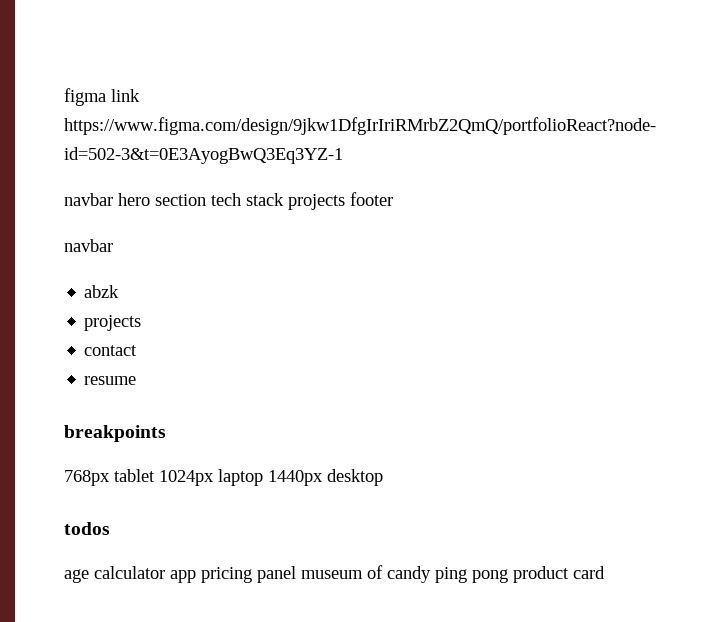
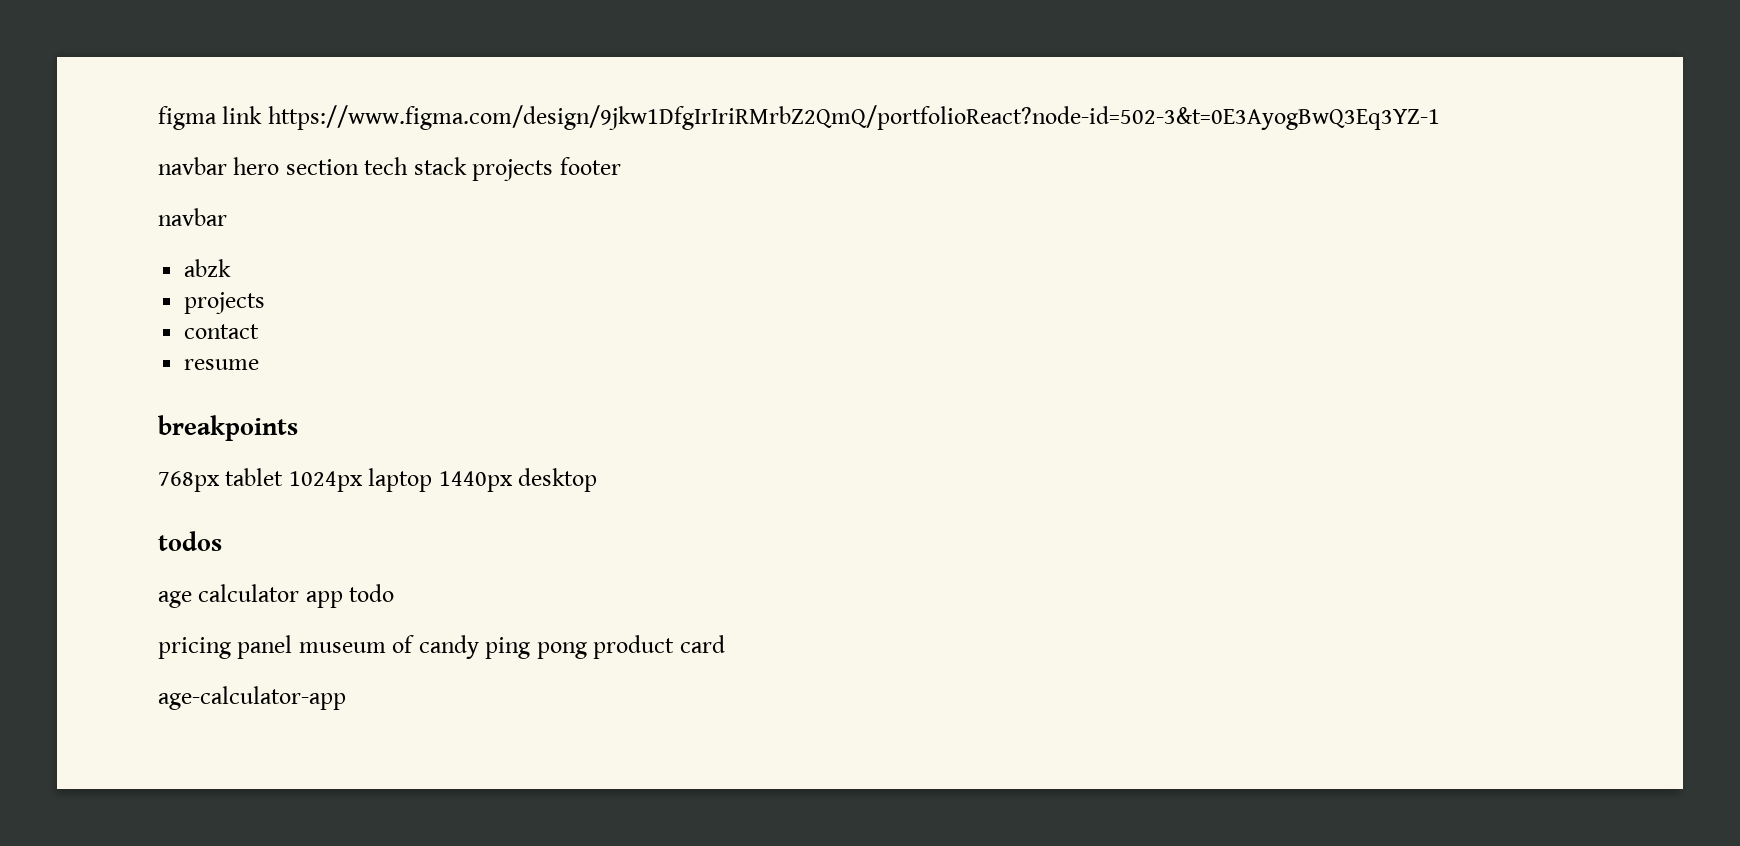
- age calculator app pricing panel museum of candy ping pong product card
+ age calculator app todo
+ pricing panel museum of candy ping pong product card
+ age-calculator-app

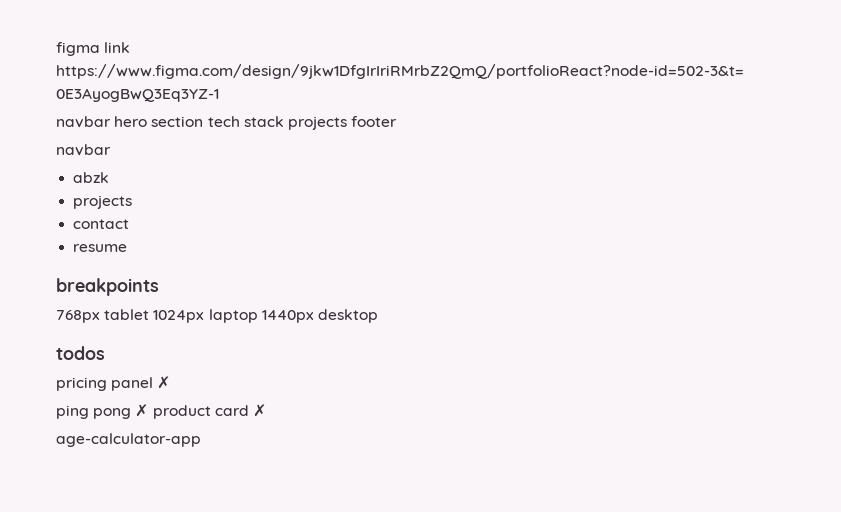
- age calculator app todo
- pricing panel museum of candy ping pong product card
+ pricing panel ✗
+ ping pong ✗ product card ✗

